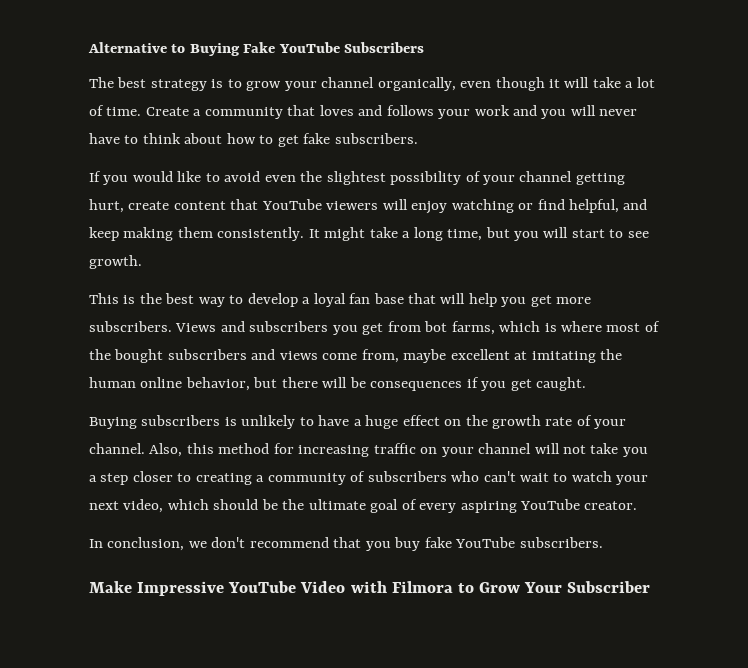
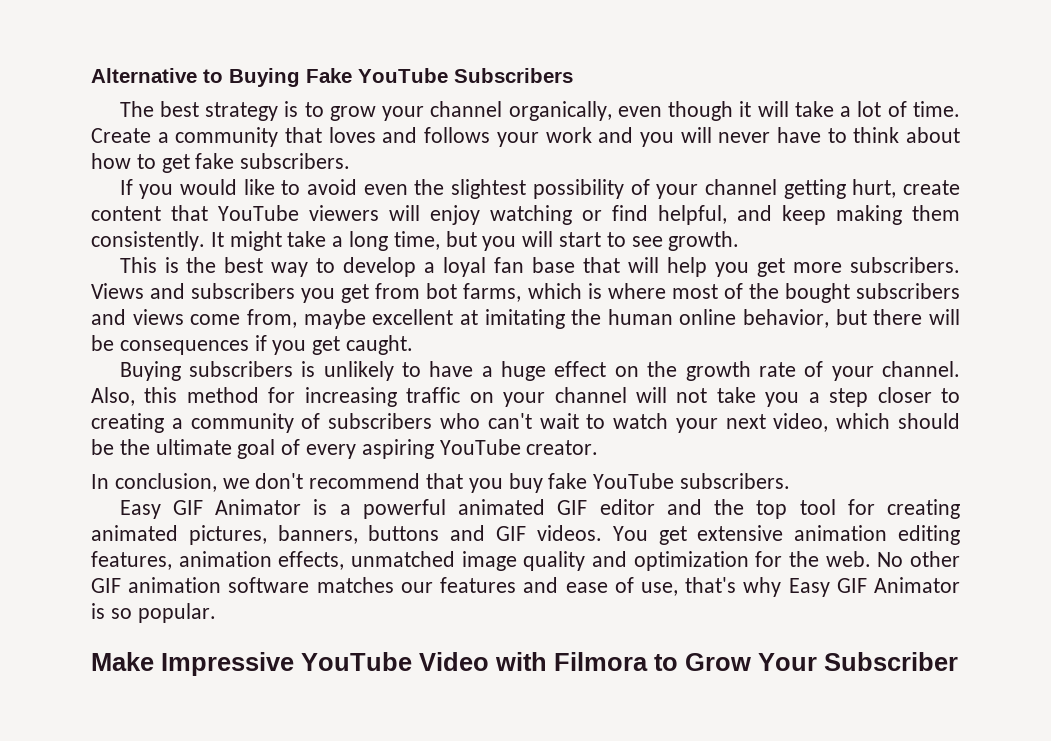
+ Easy GIF Animator is a powerful animated GIF editor and the top tool for creating animated pictures, banners, buttons and GIF videos. You get extensive animation editing features, animation effects, unmatched image quality and optimization for the web. No other GIF animation software matches our features and ease of use, that's why Easy GIF Animator is so popular.

